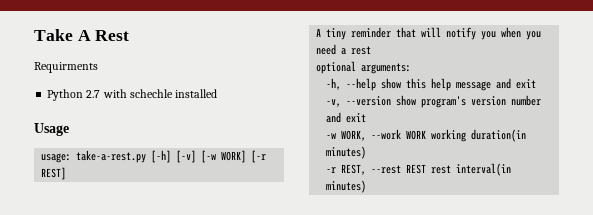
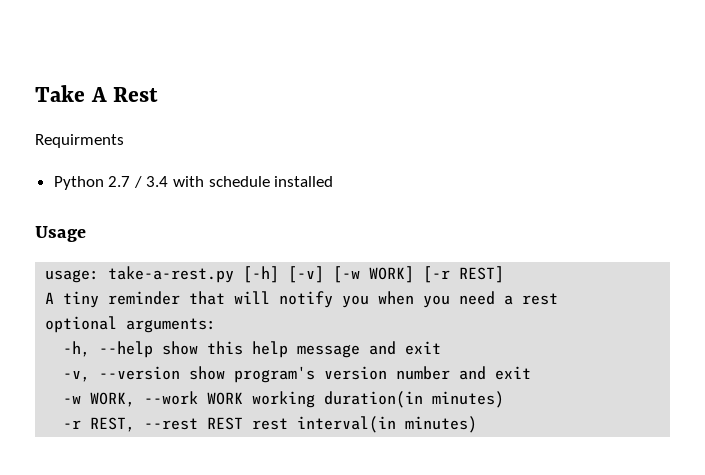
- Python 2.7 with schechle installed
+ Python 2.7 / 3.4 with schedule installed

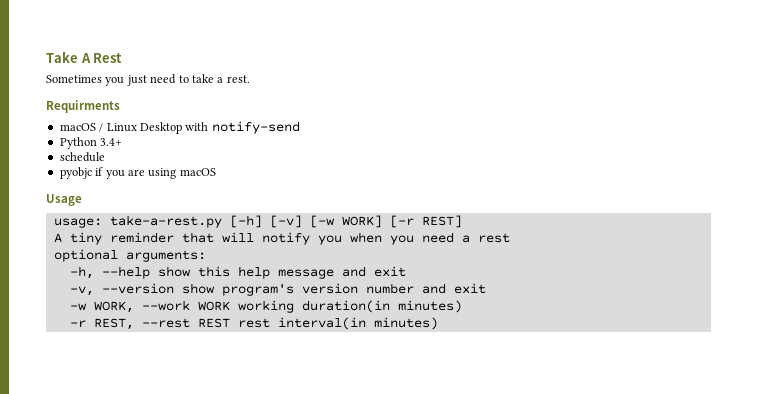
+ Sometimes you just need to take a rest.
  Requirments
- Python 2.7 / 3.4 with schedule installed
+ macOS / Linux Desktop with notify-send
+ Python 3.4+
+ schedule
+ pyobjc if you are using macOS

